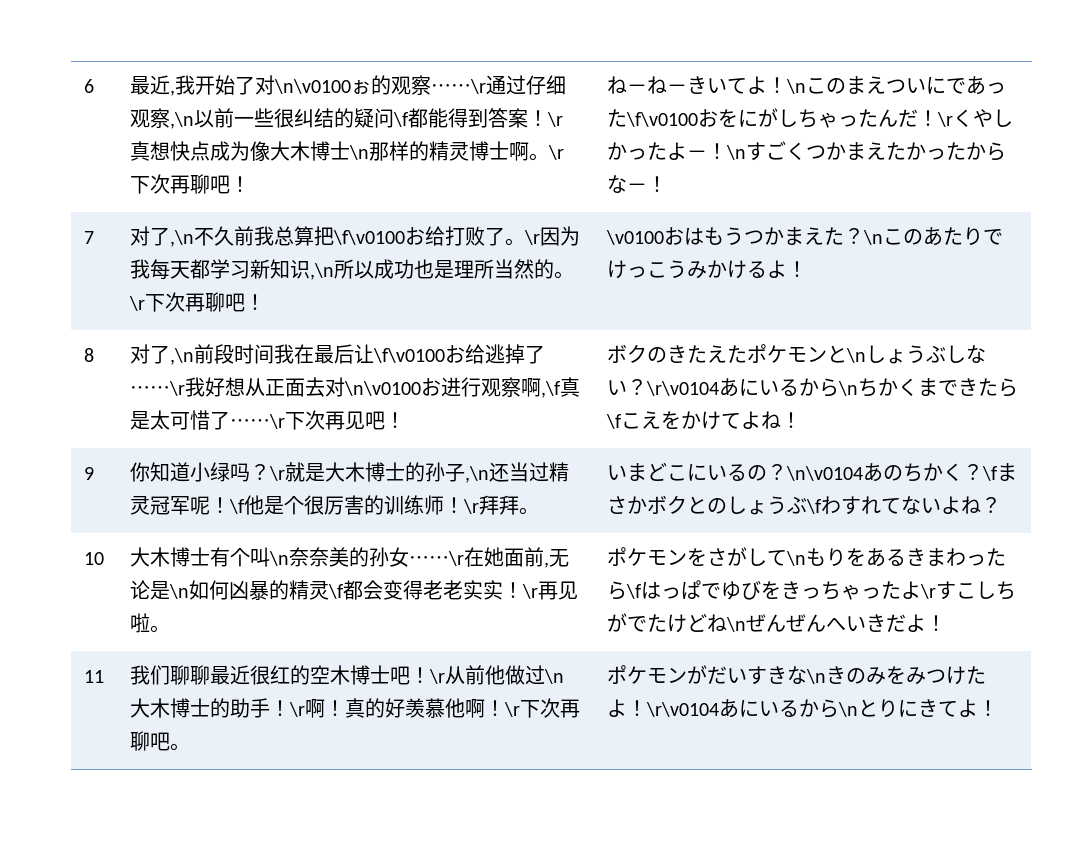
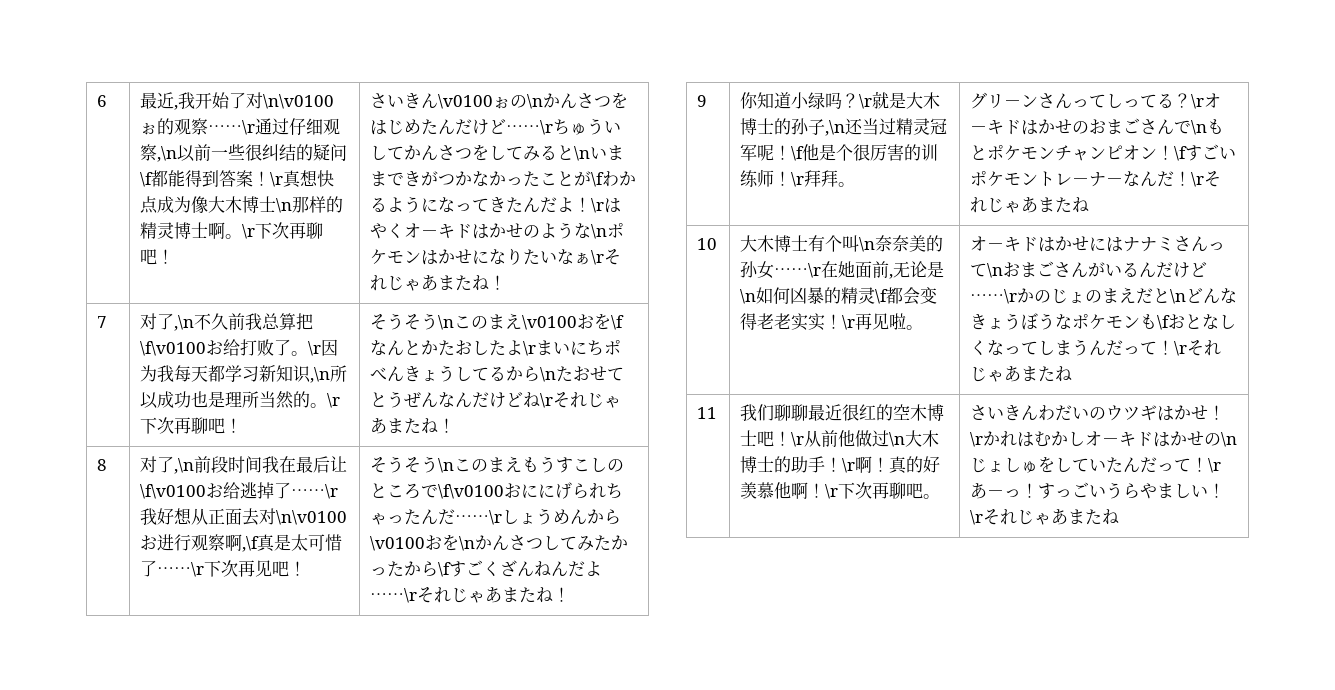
- ね－ね－きいてよ！\nこのまえついにであった\f\v0100おをにがしちゃったんだ！\rくやしかったよ－！\nすごくつかまえたかったからな－！
+ さいきん\v0100ぉの\nかんさつをはじめたんだけど⋯⋯\rちゅういしてかんさつをしてみると\nいままできがつかなかったことが\fわかるようになってきたんだよ！\rはやくオ－キドはかせのような\nポケモンはかせになりたいなぁ\rそれじゃあまたね！
- \v0100おはもうつかまえた？\nこのあたりでけっこうみかけるよ！
+ そうそう\nこのまえ\v0100おを\fなんとかたおしたよ\rまいにちポべんきょうしてるから\nたおせてとうぜんなんだけどね\rそれじゃあまたね！
- ボクのきたえたポケモンと\nしょうぶしない？\r\v0104あにいるから\nちかくまできたら\fこえをかけてよね！
+ そうそう\nこのまえもうすこしのところで\f\v0100おににげられちゃったんだ⋯⋯\rしょうめんから\v0100おを\nかんさつしてみたかったから\fすごくざんねんだよ⋯⋯\rそれじゃあまたね！
- いまどこにいるの？\n\v0104あのちかく？\fまさかボクとのしょうぶ\fわすれてないよね？
+ グリ－ンさんってしってる？\rオ－キドはかせのおまごさんで\nもとポケモンチャンピオン！\fすごいポケモントレ－ナ－なんだ！\rそれじゃあまたね
- ポケモンをさがして\nもりをあるきまわったら\fはっぱでゆびをきっちゃったよ\rすこしちがでたけどね\nぜんぜんへいきだよ！
+ オ－キドはかせにはナナミさんって\nおまごさんがいるんだけど⋯⋯\rかのじょのまえだと\nどんなきょうぼうなポケモンも\fおとなしくなってしまうんだって！\rそれじゃあまたね
- ポケモンがだいすきな\nきのみをみつけたよ！\r\v0104あにいるから\nとりにきてよ！
+ さいきんわだいのウツギはかせ！\rかれはむかしオ－キドはかせの\nじょしゅをしていたんだって！\rあ－っ！すっごいうらやましい！\rそれじゃあまたね

